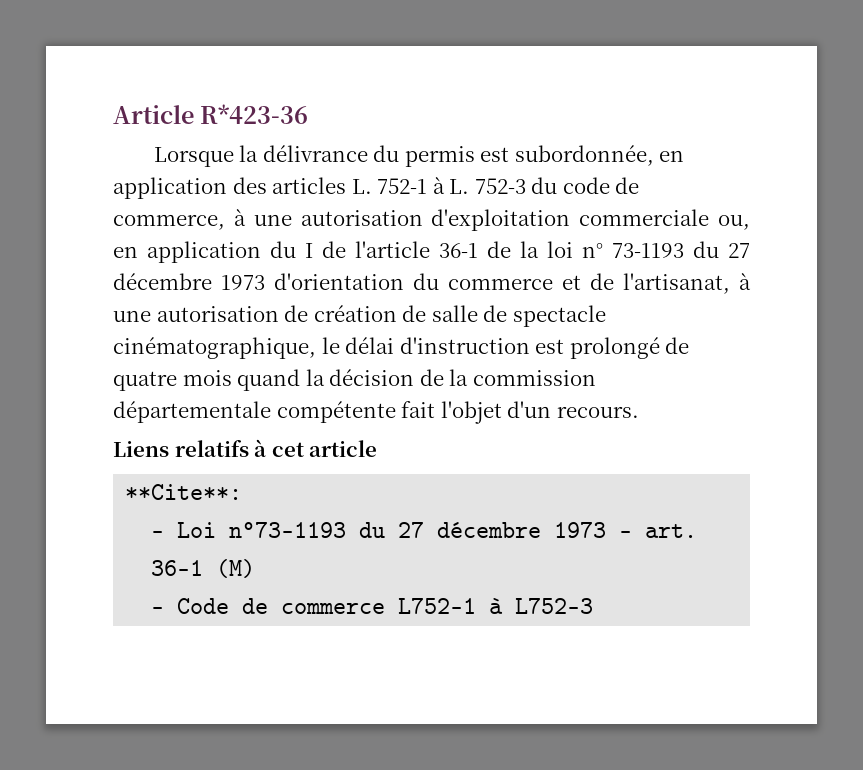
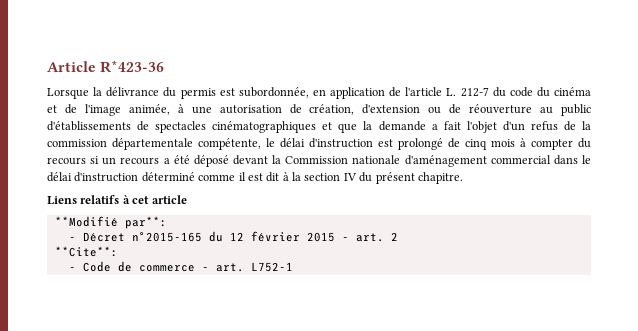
- Lorsque la délivrance du permis est subordonnée, en application des articles L. 752-1 à L. 752-3 du code de commerce, à une autorisation d'exploitation commerciale ou, en application du I de l'article 36-1 de la loi n° 73-1193 du 27 décembre 1973 d'orientation du commerce et de l'artisanat, à une autorisation de création de salle de spectacle cinématographique, le délai d'instruction est prolongé de quatre mois quand la décision de la commission départementale compétente fait l'objet d'un recours.
+ Lorsque la délivrance du permis est subordonnée, en application de l'article L. 212-7 du code du cinéma et de l'image animée, à une autorisation de création, d'extension ou de réouverture au public d'établissements de spectacles cinématographiques et que la demande a fait l'objet d'un refus de la commission départementale compétente, le délai d'instruction est prolongé de cinq mois à compter du recours si un recours a été déposé devant la Commission nationale d'aménagement commercial dans le délai d'instruction déterminé comme il est dit à la section IV du présent chapitre.
+ **Modifié par**:
+ - Décret n°2015-165 du 12 février 2015 - art. 2
  **Cite**:
- - Loi n°73-1193 du 27 décembre 1973 - art. 36-1 (M)
- - Code de commerce L752-1 à L752-3
+ - Code de commerce - art. L752-1

